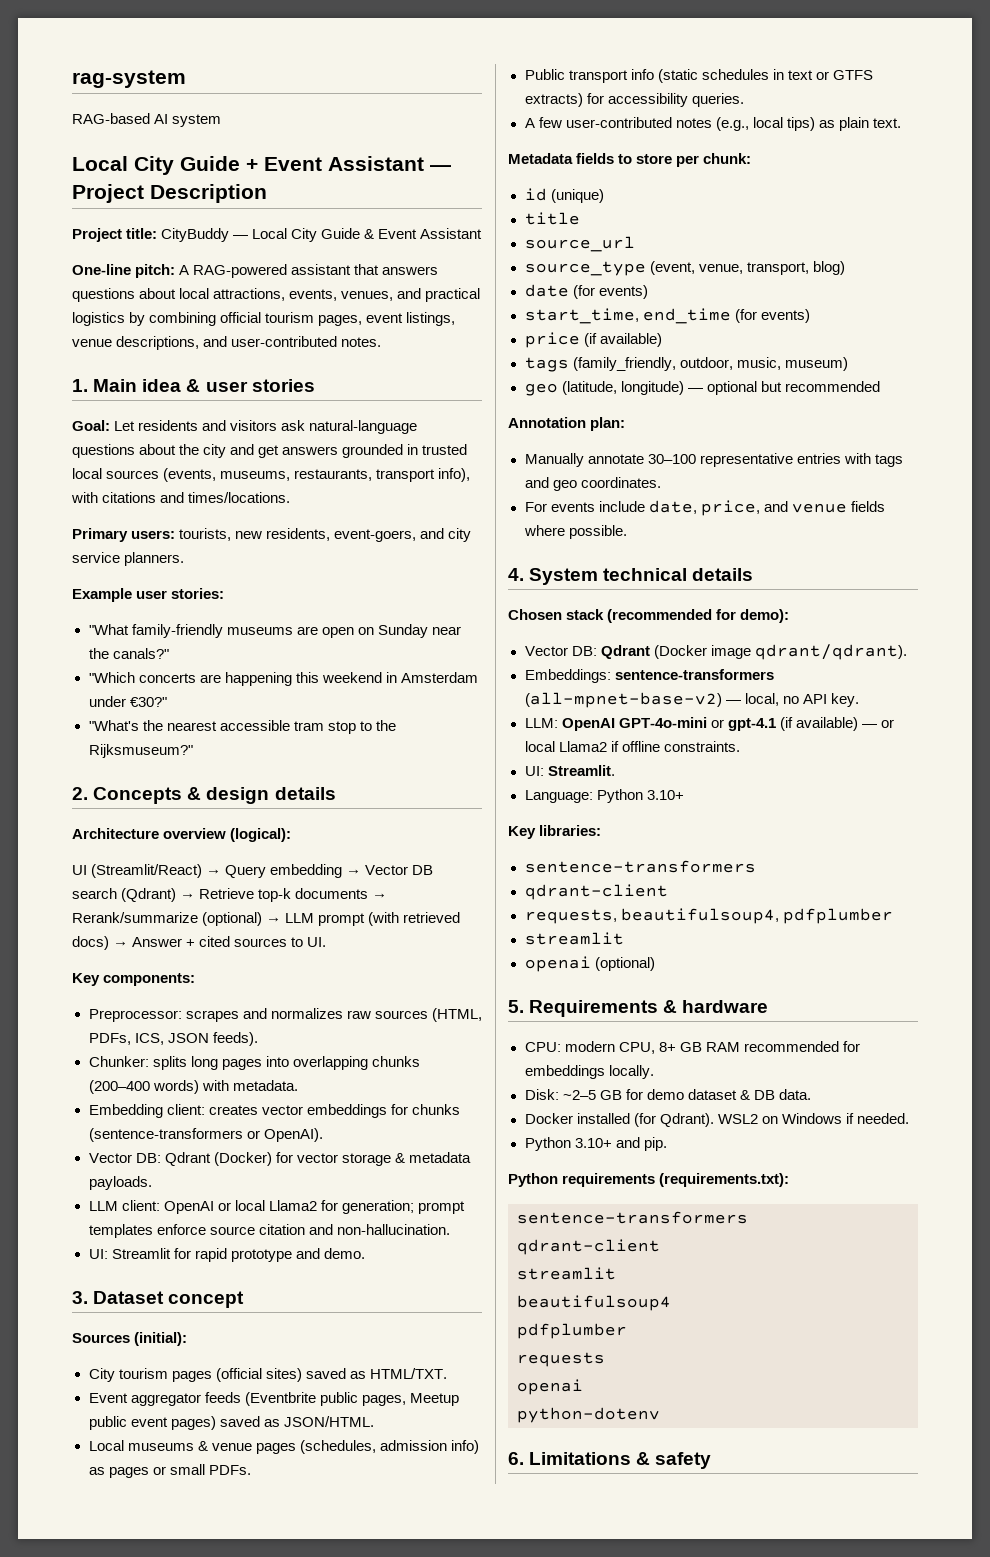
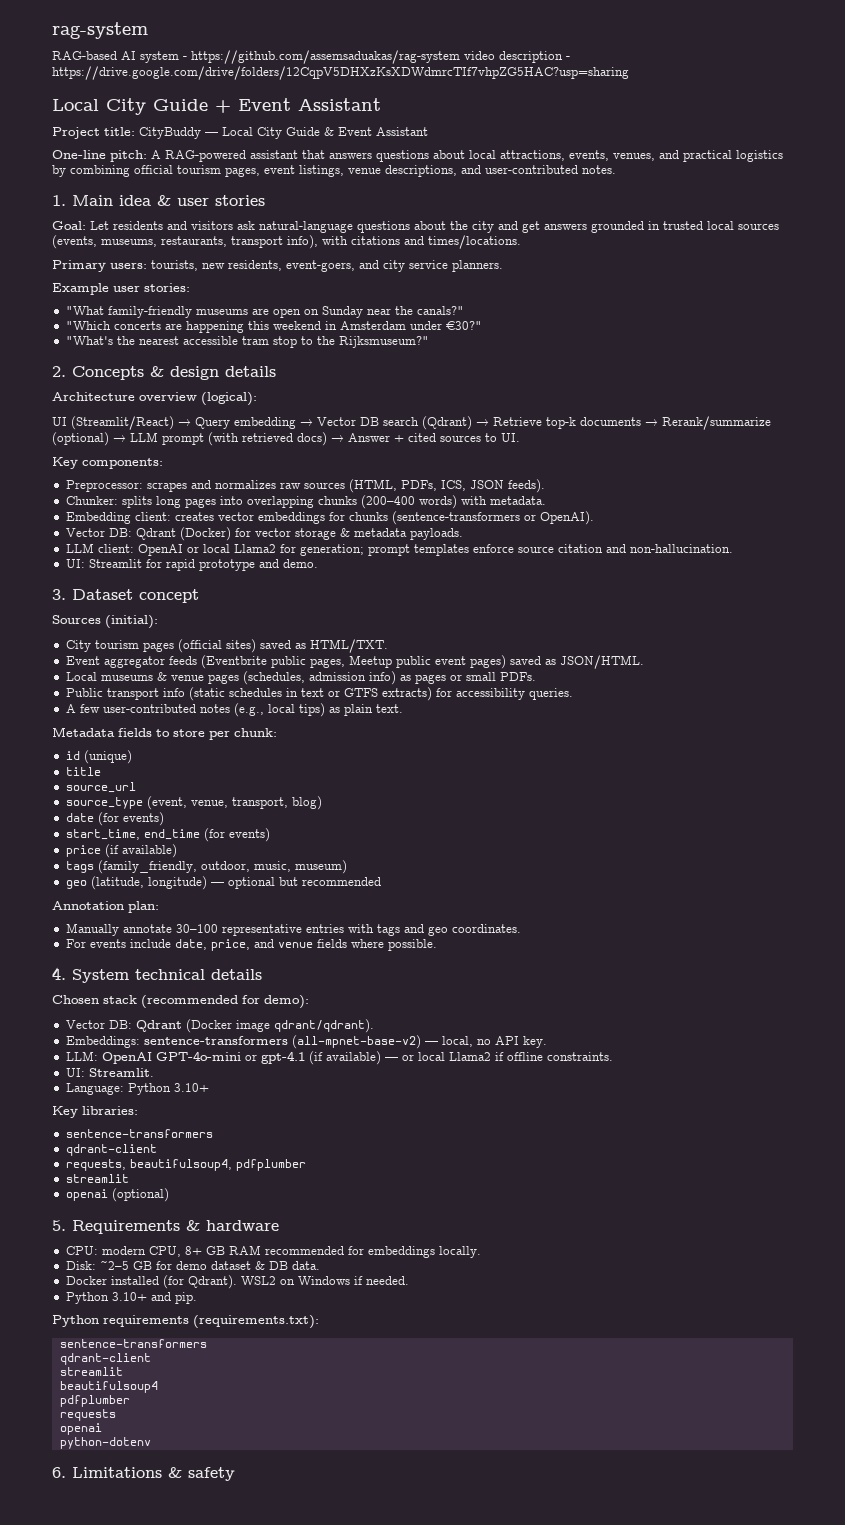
- RAG-based AI system
+ RAG-based AI system - https://github.com/assemsaduakas/rag-system video description - https://drive.google.com/drive/folders/12CqpV5DHXzKsXDWdmrcTIf7vhpZG5HAC?usp=sharing
- Local City Guide + Event Assistant — Project Description
+ Local City Guide + Event Assistant

